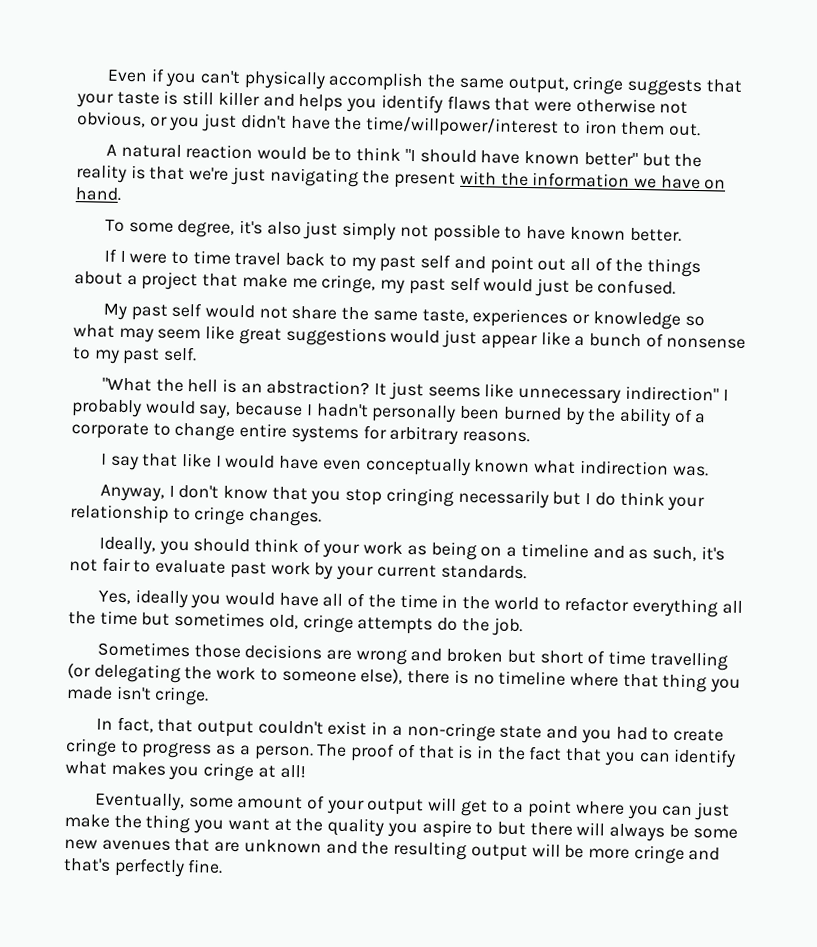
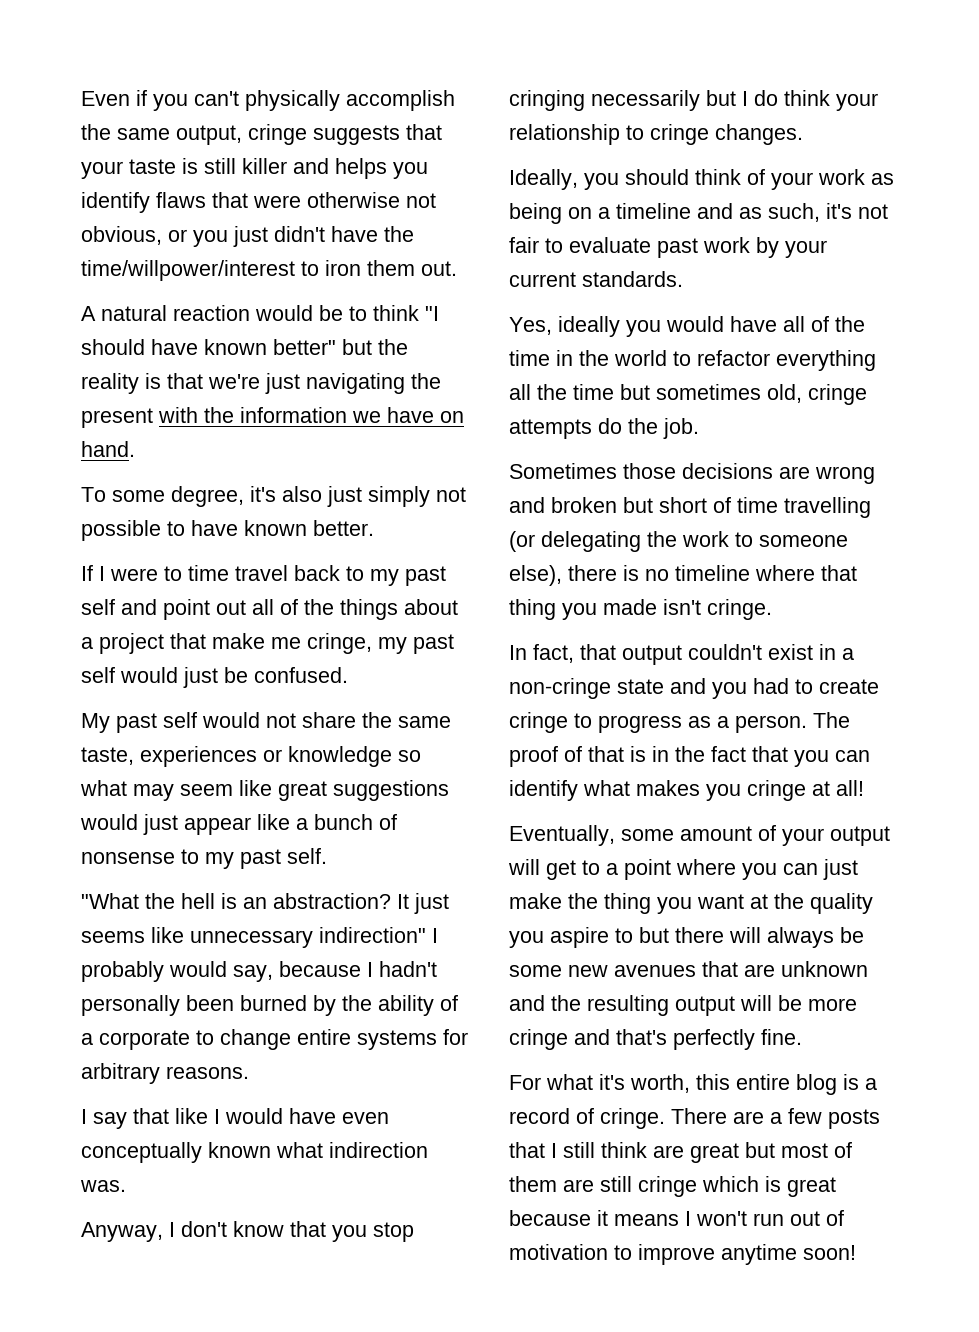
+ For what it's worth, this entire blog is a record of cringe. There are a few posts that I still think are great but most of them are still cringe which is great because it means I won't run out of motivation to improve anytime soon!

